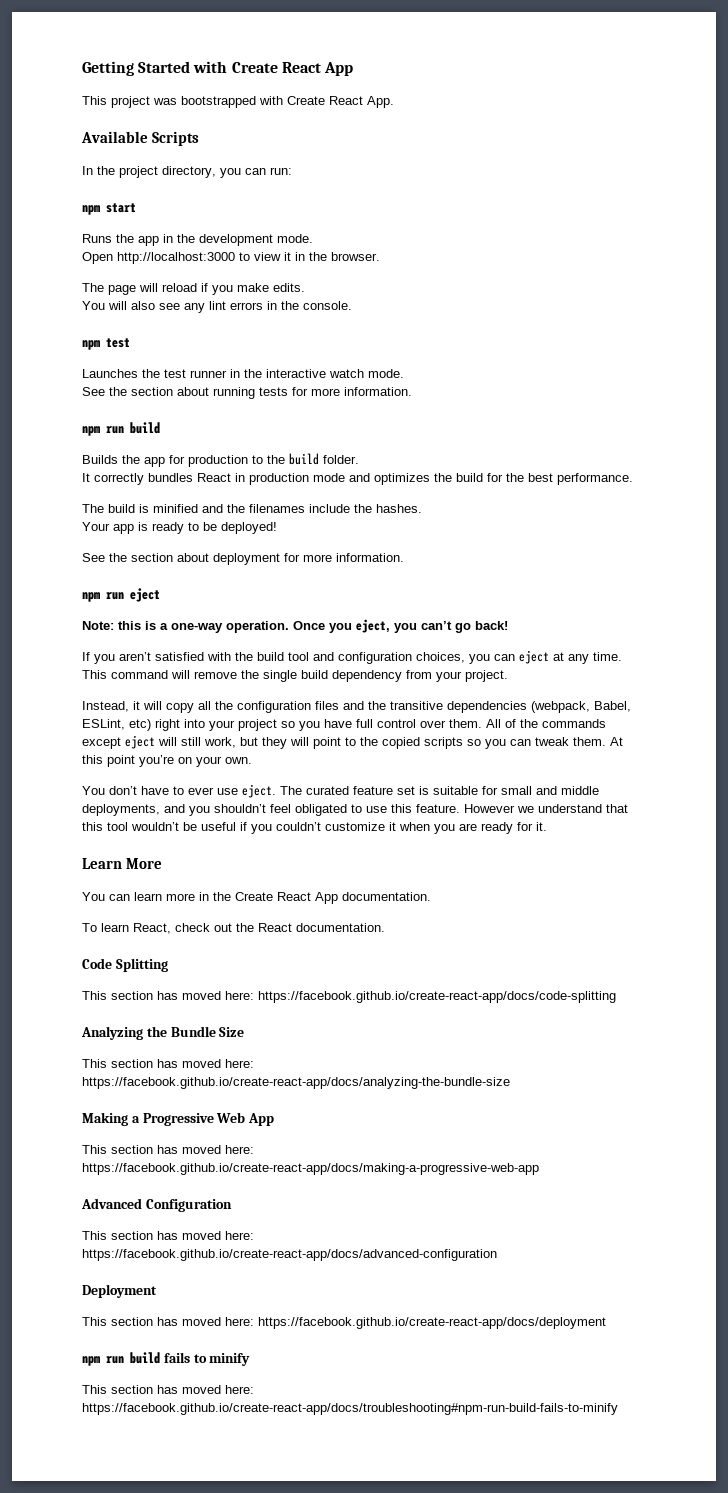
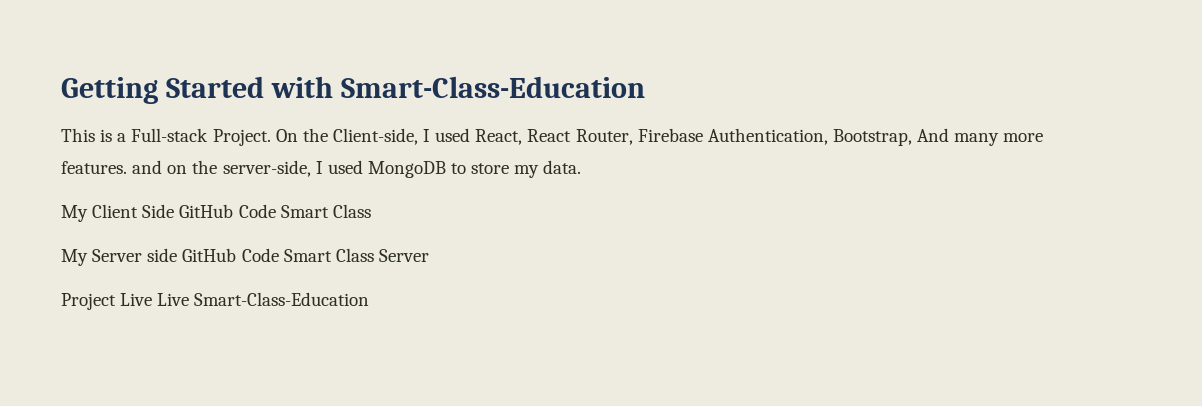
- Getting Started with Create React App
- This project was bootstrapped with Create React App.
- Available Scripts
- In the project directory, you can run:
- npm start
- Runs the app in the development mode.
- Open http://localhost:3000 to view it in the browser.
- The page will reload if you make edits.
- You will also see any lint errors in the console.
- npm test
- Launches the test runner in the interactive watch mode.
- See the section about running tests for more information.
- npm run build
- Builds the app for production to the build folder.
- It correctly bundles React in production mode and optimizes the build for the best performance.
- The build is minified and the filenames include the hashes.
- Your app is ready to be deployed!
- See the section about deployment for more information.
- npm run eject
- Note: this is a one-way operation. Once you eject, you can’t go back!
- If you aren’t satisfied with the build tool and configuration choices, you can eject at any time. This command will remove the single build dependency from your project.
- Instead, it will copy all the configuration files and the transitive dependencies (webpack, Babel, ESLint, etc) right into your project so you have full control over them. All of the commands except eject will still work, but they will point to the copied scripts so you can tweak them. At this point you’re on your own.
- You don’t have to ever use eject. The curated feature set is suitable for small and middle deployments, and you shouldn’t feel obligated to use this feature. However we understand that this tool wouldn’t be useful if you couldn’t customize it when you are ready for it.
- Learn More
- You can learn more in the Create React App documentation.
- To learn React, check out the React documentation.
- Code Splitting
- This section has moved here: https://facebook.github.io/create-react-app/docs/code-splitting
- Analyzing the Bundle Size
- This section has moved here: https://facebook.github.io/create-react-app/docs/analyzing-the-bundle-size
- Making a Progressive Web App
- This section has moved here: https://facebook.github.io/create-react-app/docs/making-a-progressive-web-app
- Advanced Configuration
- This section has moved here: https://facebook.github.io/create-react-app/docs/advanced-configuration
- Deployment
- This section has moved here: https://facebook.github.io/create-react-app/docs/deployment
- npm run build fails to minify
- This section has moved here: https://facebook.github.io/create-react-app/docs/troubleshooting#npm-run-build-fails-to-minify
+ Getting Started with Smart-Class-Education
+ This is a Full-stack Project. On the Client-side, I used React, React Router, Firebase Authentication, Bootstrap, And many more features. and on the server-side, I used MongoDB to store my data.
+ My Client Side GitHub Code Smart Class
+ My Server side GitHub Code Smart Class Server
+ Project Live Live Smart-Class-Education

